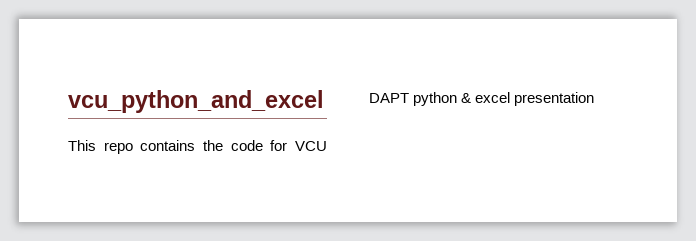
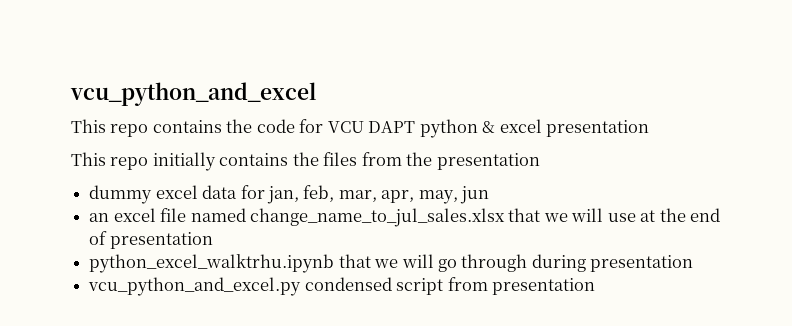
+ This repo initially contains the files from the presentation
+ dummy excel data for jan, feb, mar, apr, may, jun
+ an excel file named change_name_to_jul_sales.xlsx that we will use at the end of presentation
+ python_excel_walktrhu.ipynb that we will go through during presentation
+ vcu_python_and_excel.py condensed script from presentation

